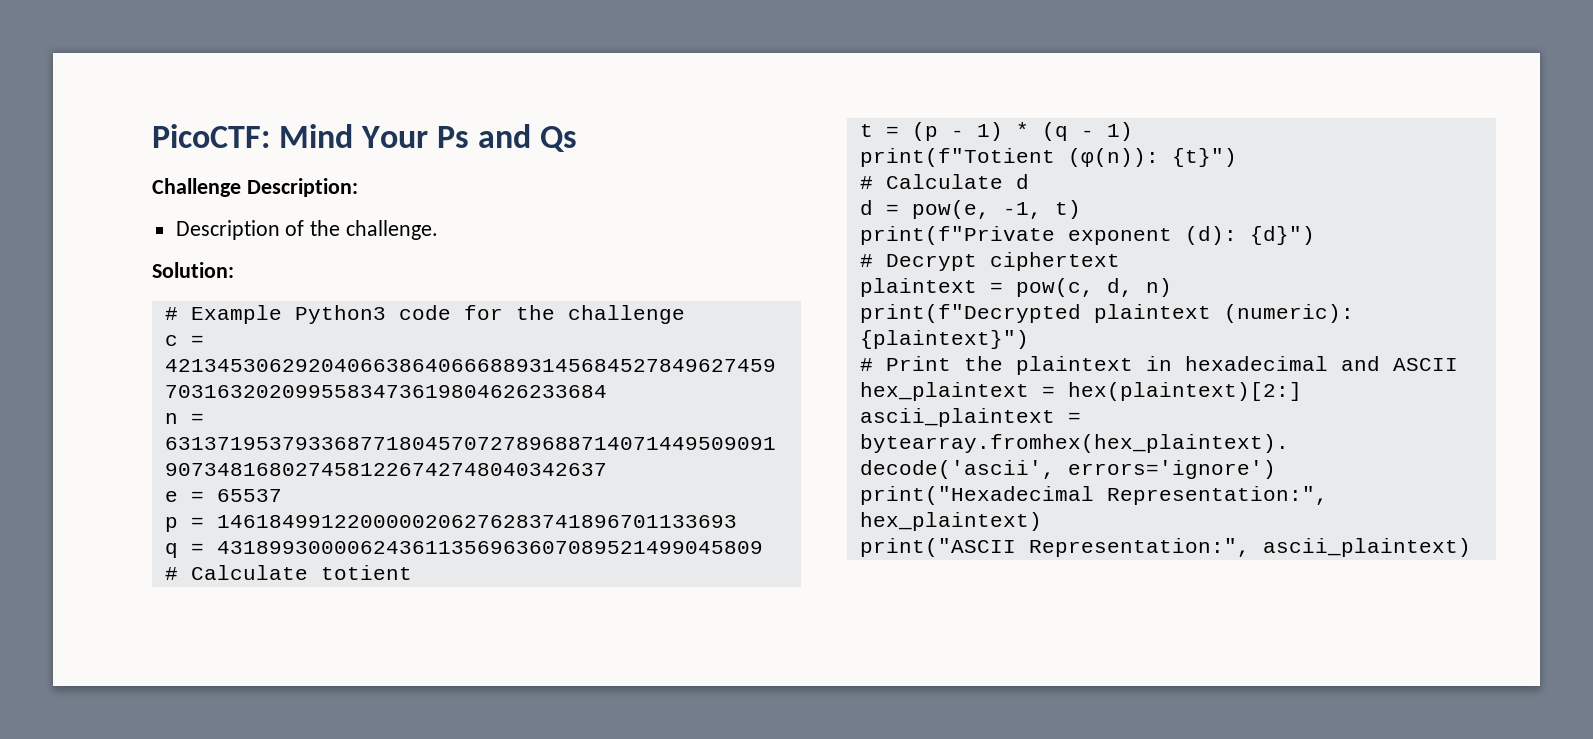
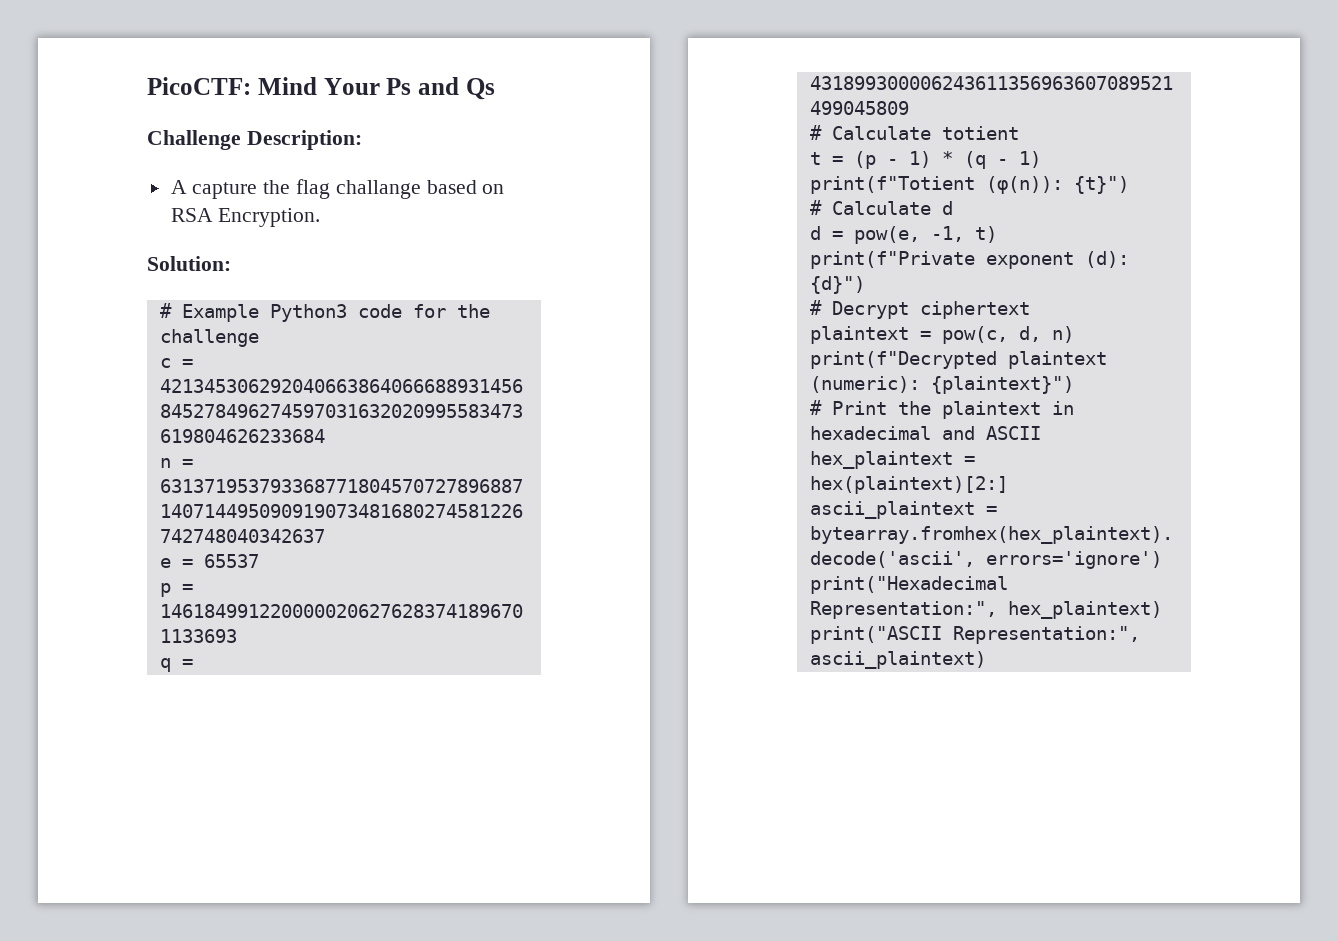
- Description of the challenge.
+ A capture the flag challange based on RSA Encryption.

